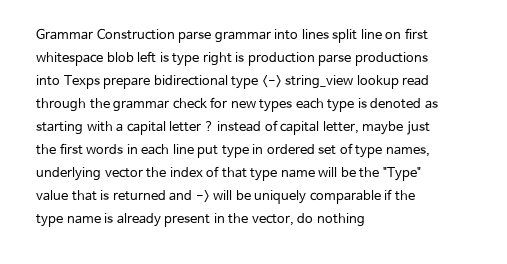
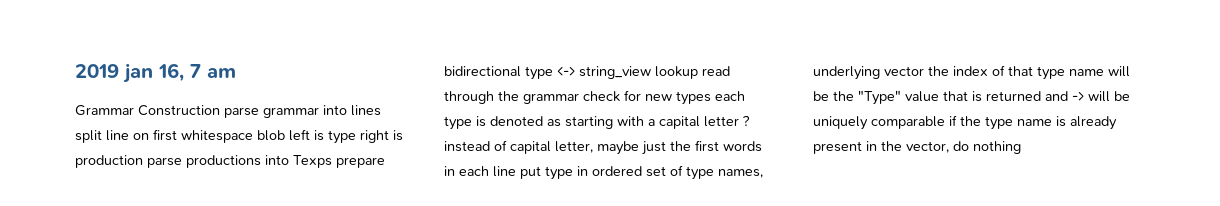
+ 2019 jan 16, 7 am

